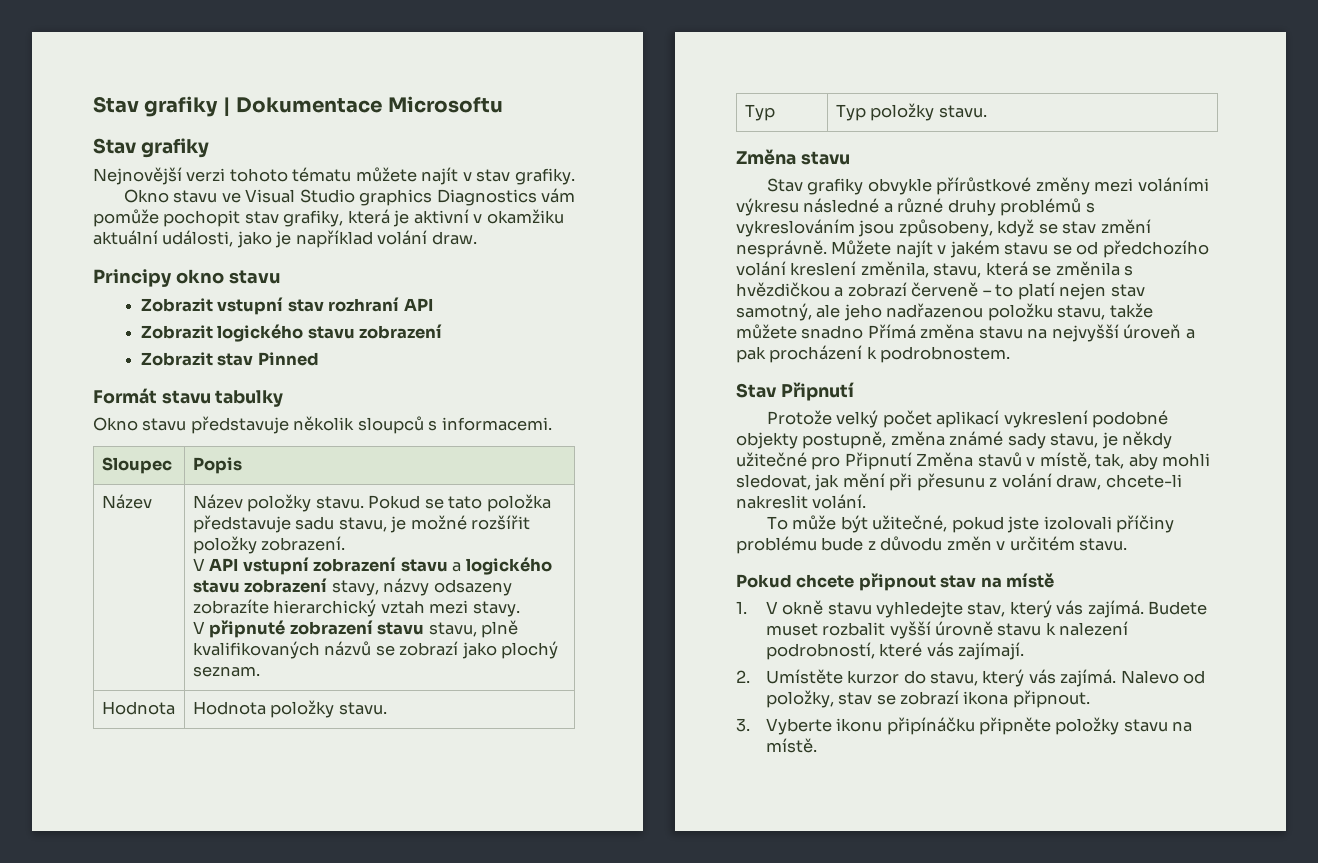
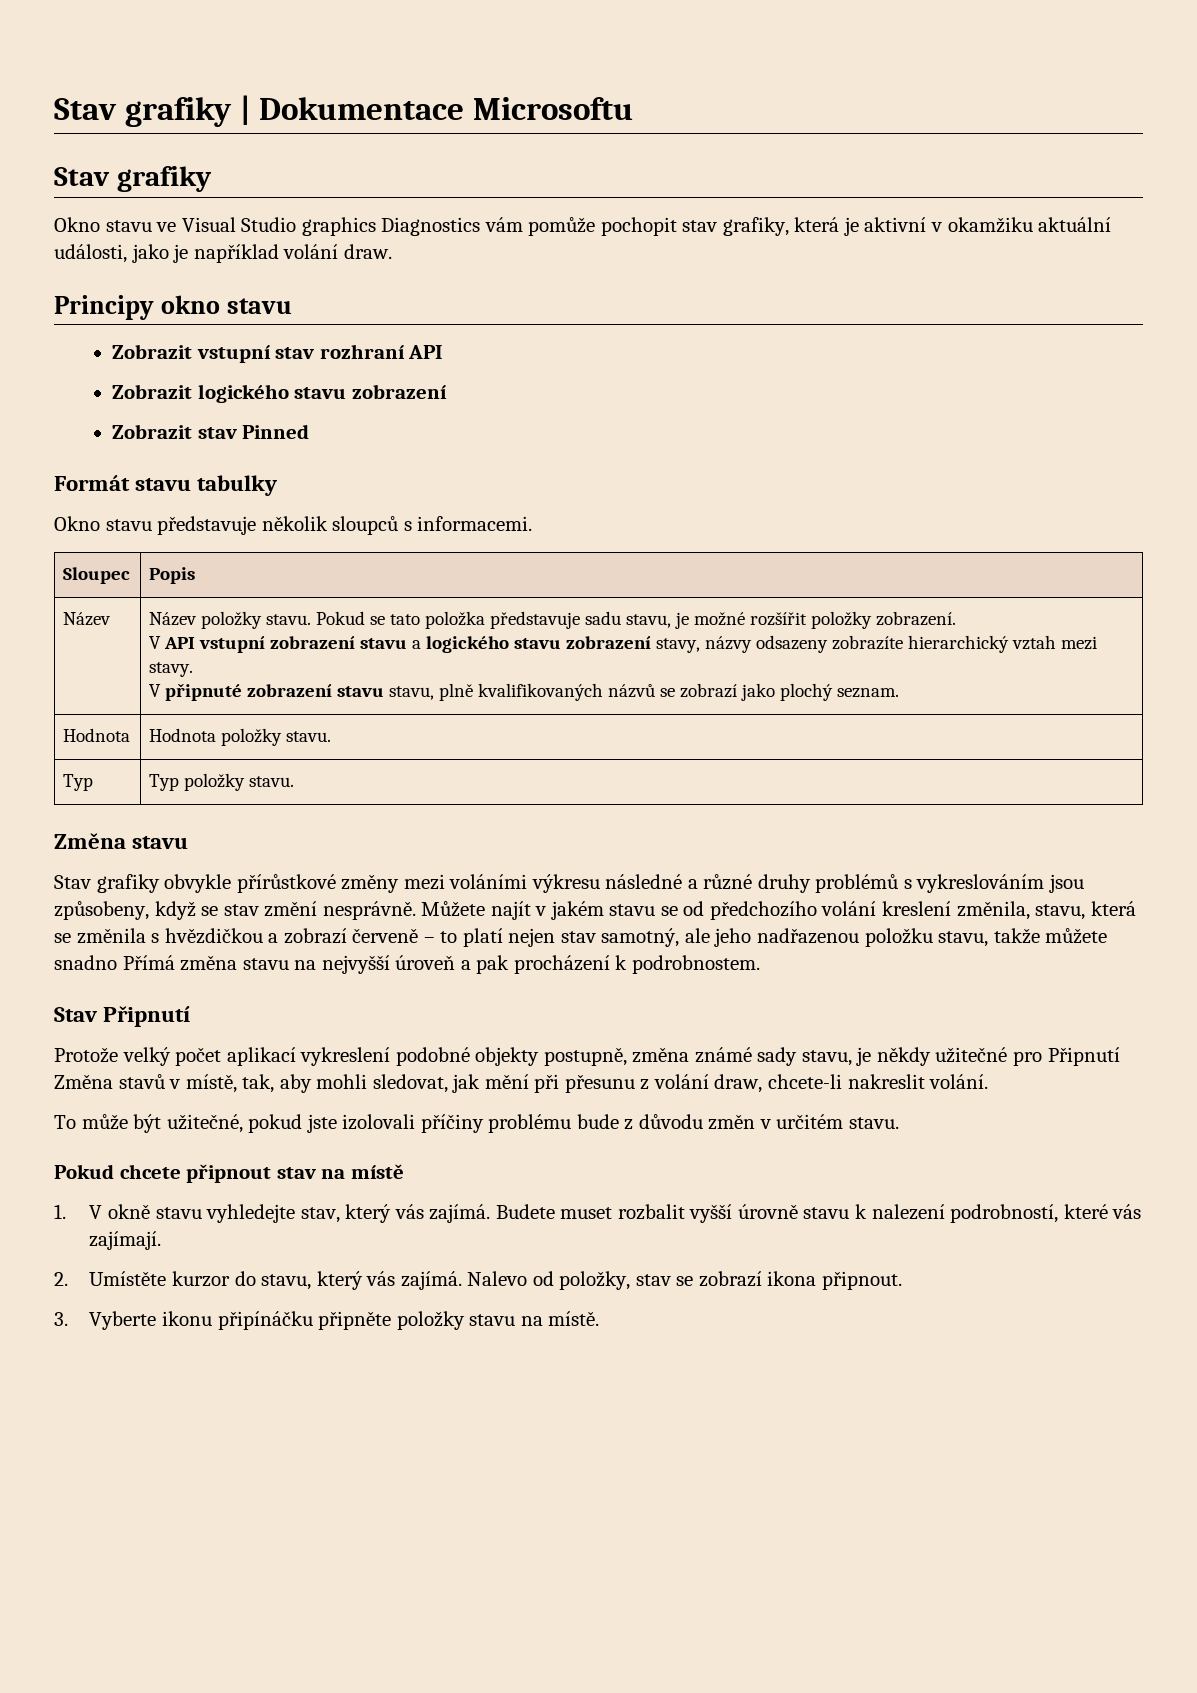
- Nejnovější verzi tohoto tématu můžete najít v stav grafiky.

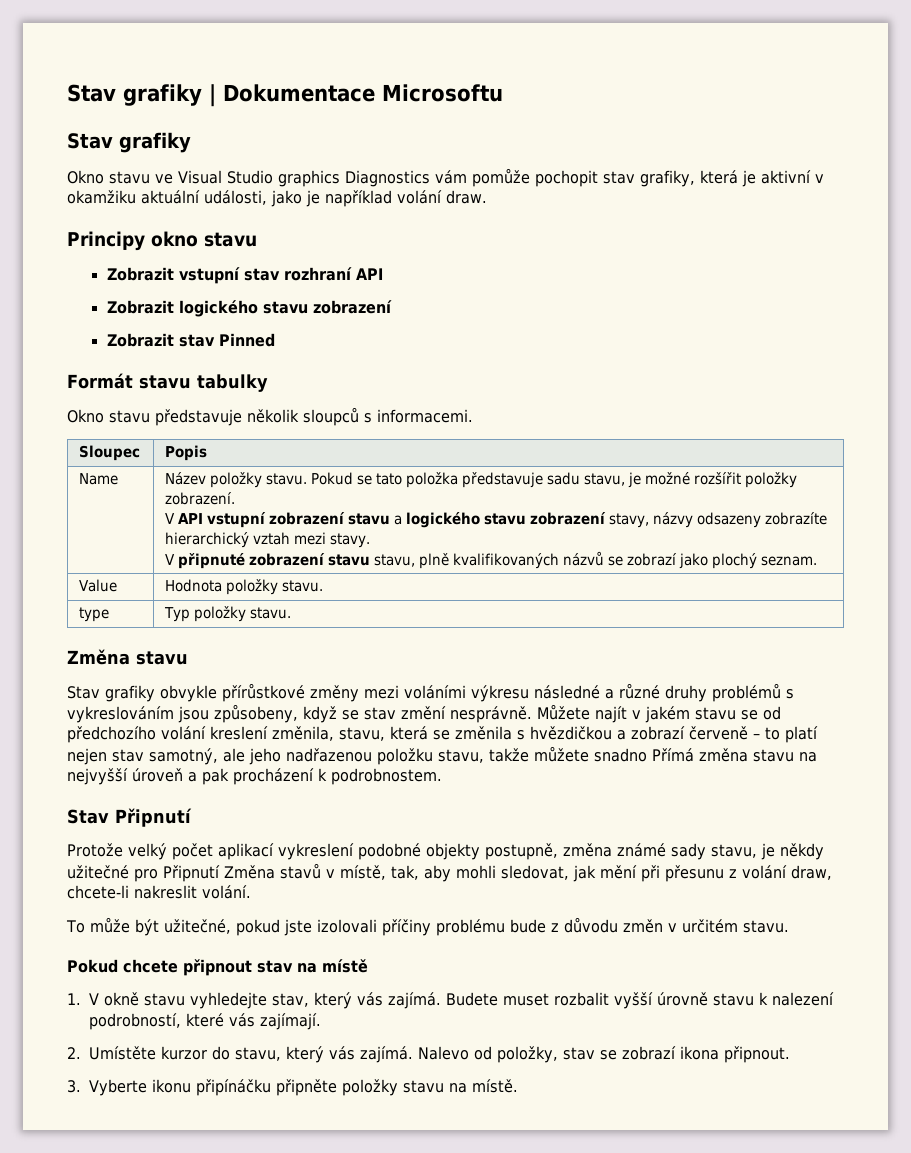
  Sloupec | Popis
- Název
+ Name
- Hodnota | Hodnota položky stavu.
+ Value | Hodnota položky stavu.
- Typ | Typ položky stavu.
+ type | Typ položky stavu.

